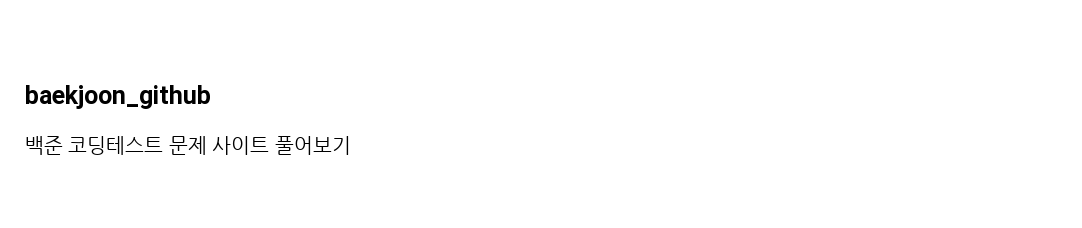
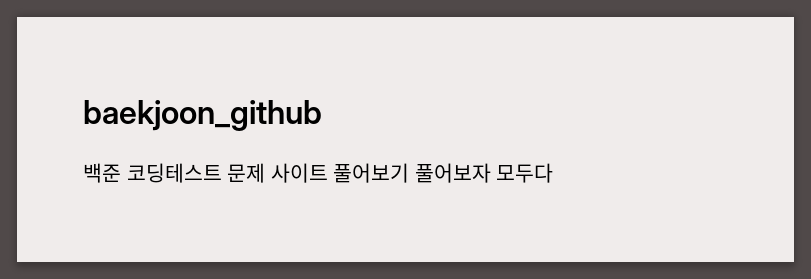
- 백준 코딩테스트 문제 사이트 풀어보기
+ 백준 코딩테스트 문제 사이트 풀어보기 풀어보자 모두다

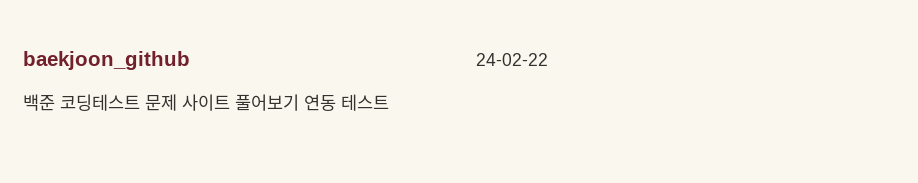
- 백준 코딩테스트 문제 사이트 풀어보기 풀어보자 모두다
+ 백준 코딩테스트 문제 사이트 풀어보기 연동 테스트 24-02-22

